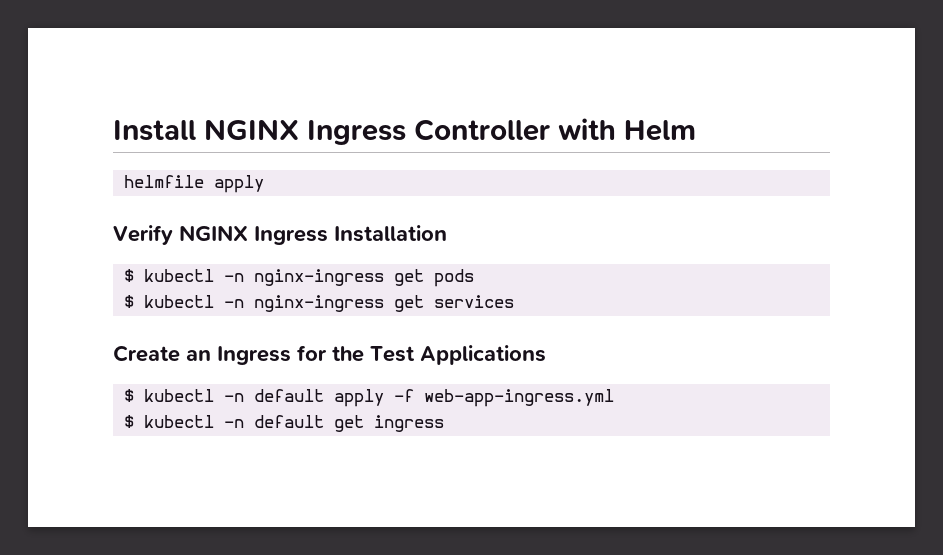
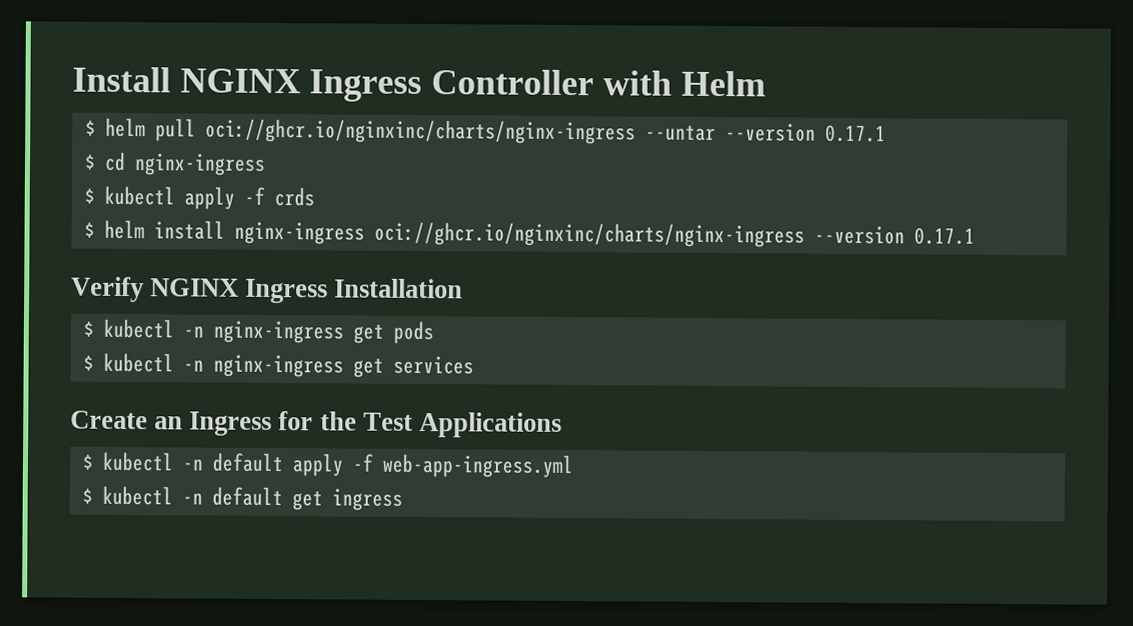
- helmfile apply
+ $ helm pull oci://ghcr.io/nginxinc/charts/nginx-ingress --untar --version 0.17.1
+ $ cd nginx-ingress
+ $ kubectl apply -f crds
+ $ helm install nginx-ingress oci://ghcr.io/nginxinc/charts/nginx-ingress --version 0.17.1

